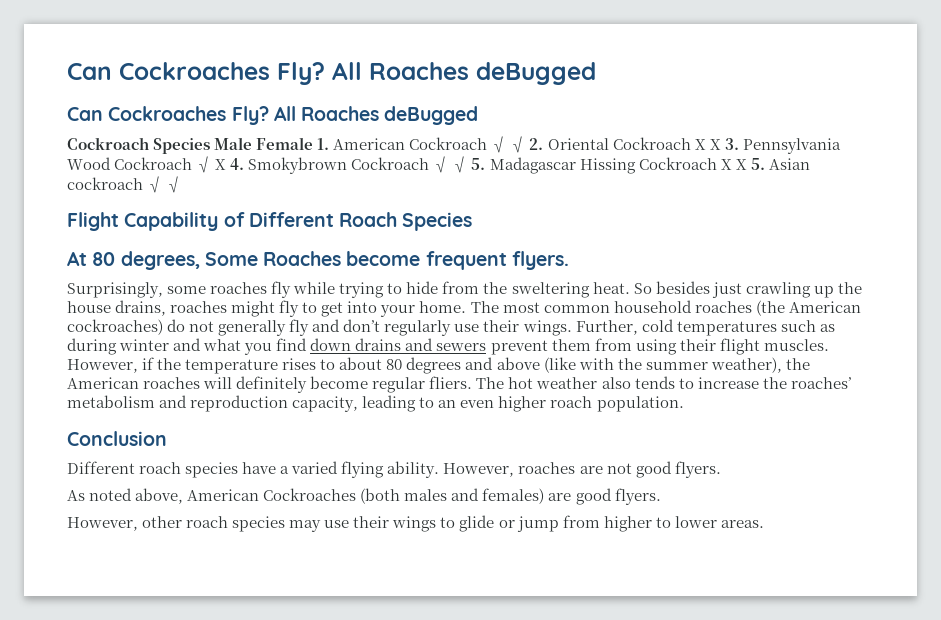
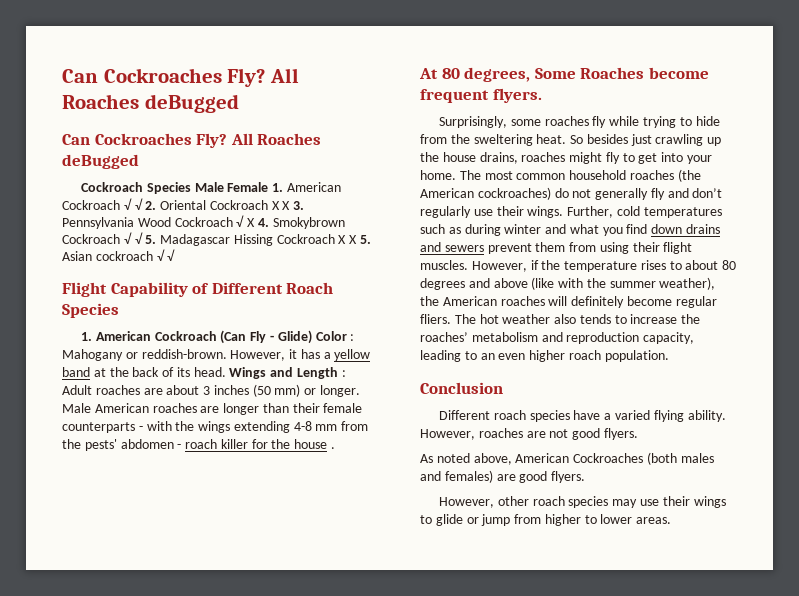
+ 1. American Cockroach (Can Fly - Glide) Color : Mahogany or reddish-brown. However, it has a yellow band at the back of its head. Wings and Length : Adult roaches are about 3 inches (50 mm) or longer. Male American roaches are longer than their female counterparts - with the wings extending 4-8 mm from the pests' abdomen - roach killer for the house .

